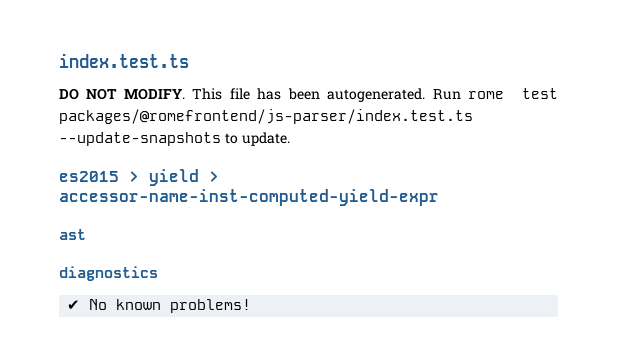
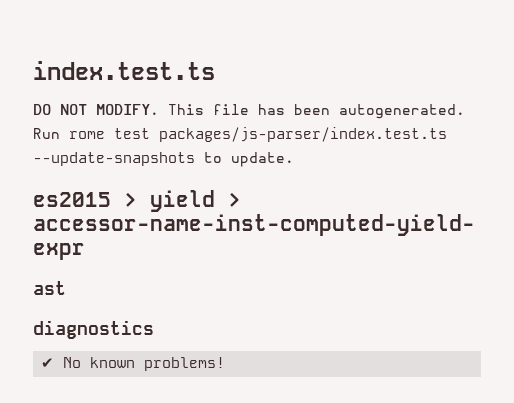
- Run rome test packages/@romefrontend/js-parser/index.test.ts --update-snapshots to update.
+ Run rome test packages/js-parser/index.test.ts --update-snapshots to update.

